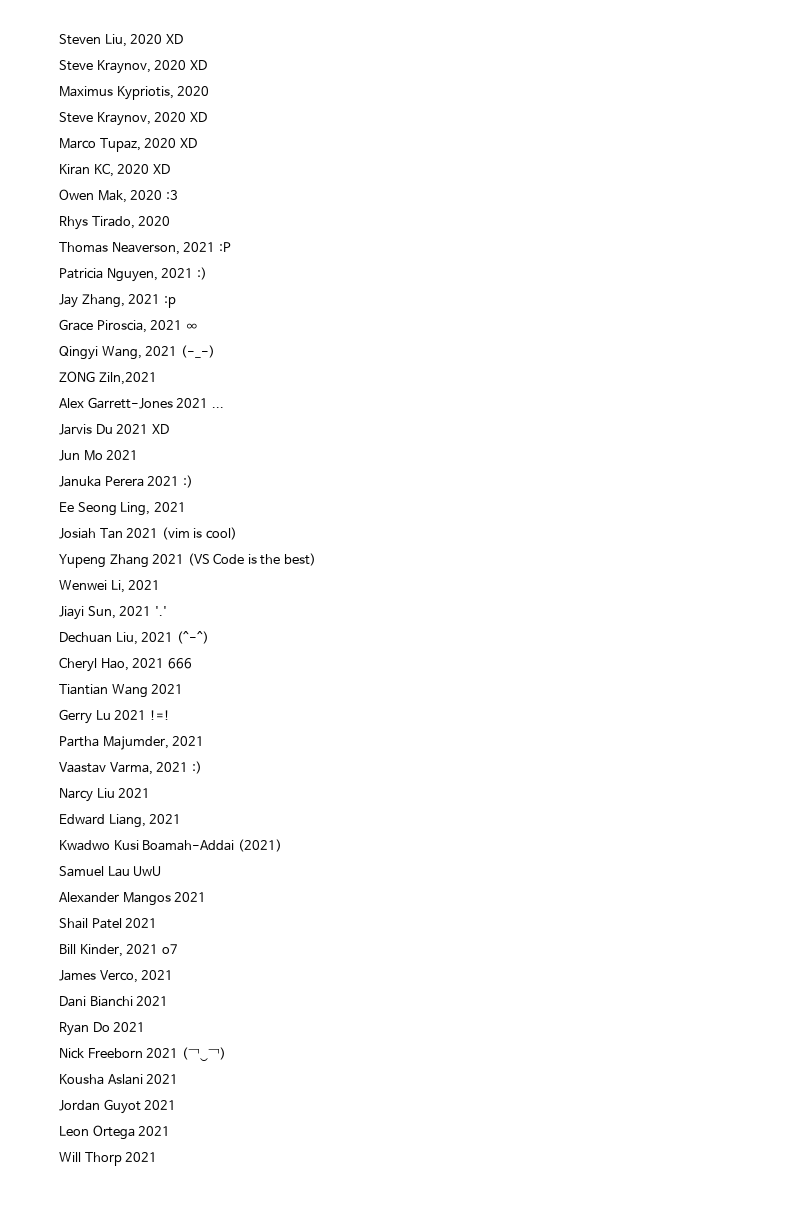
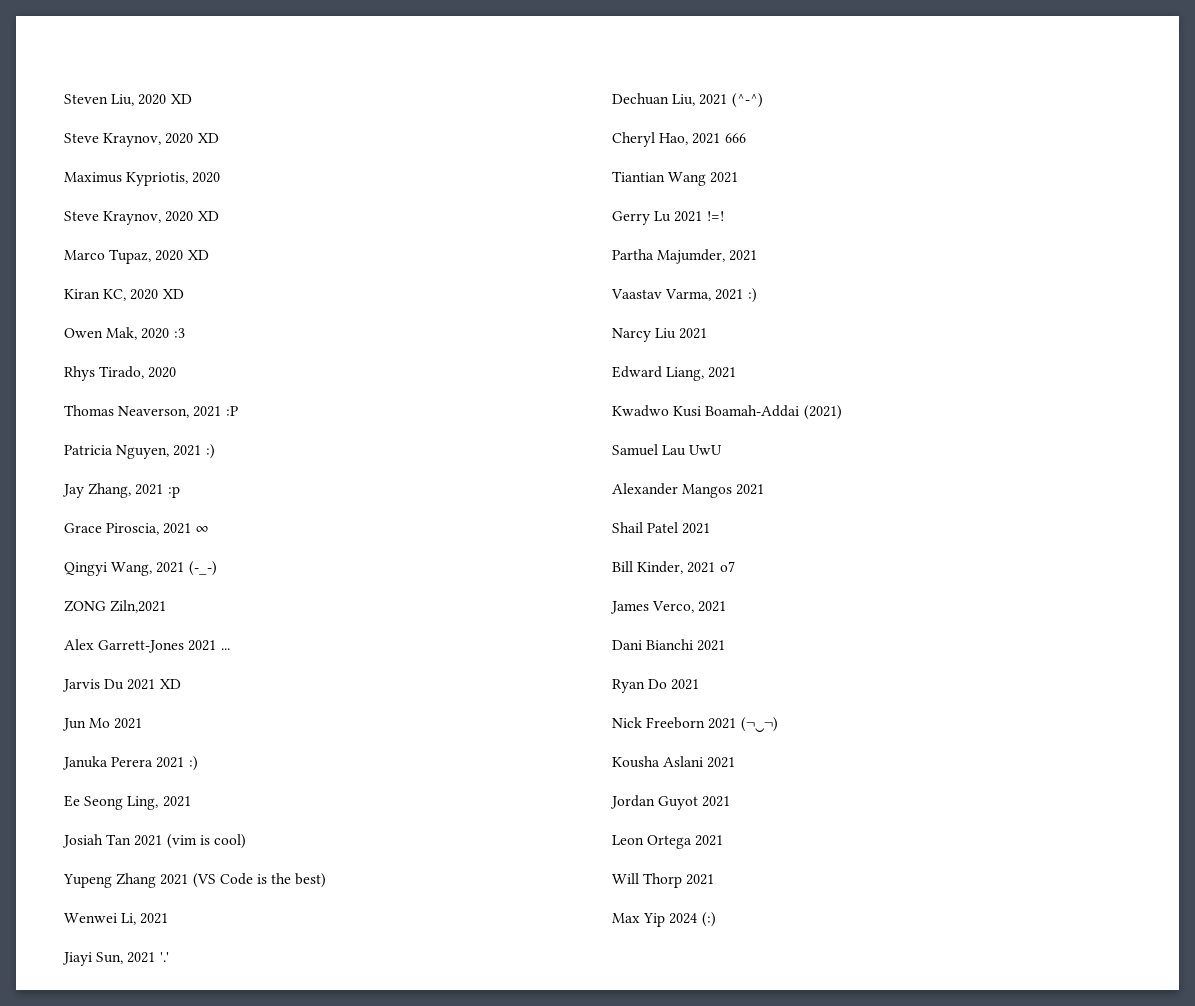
+ Max Yip 2024 (:)

